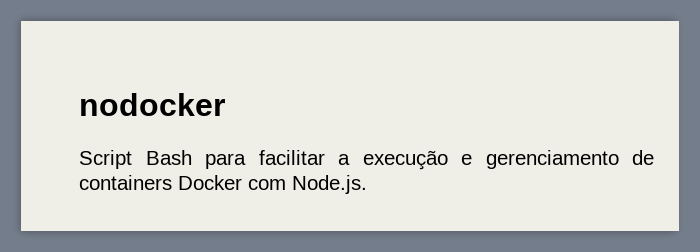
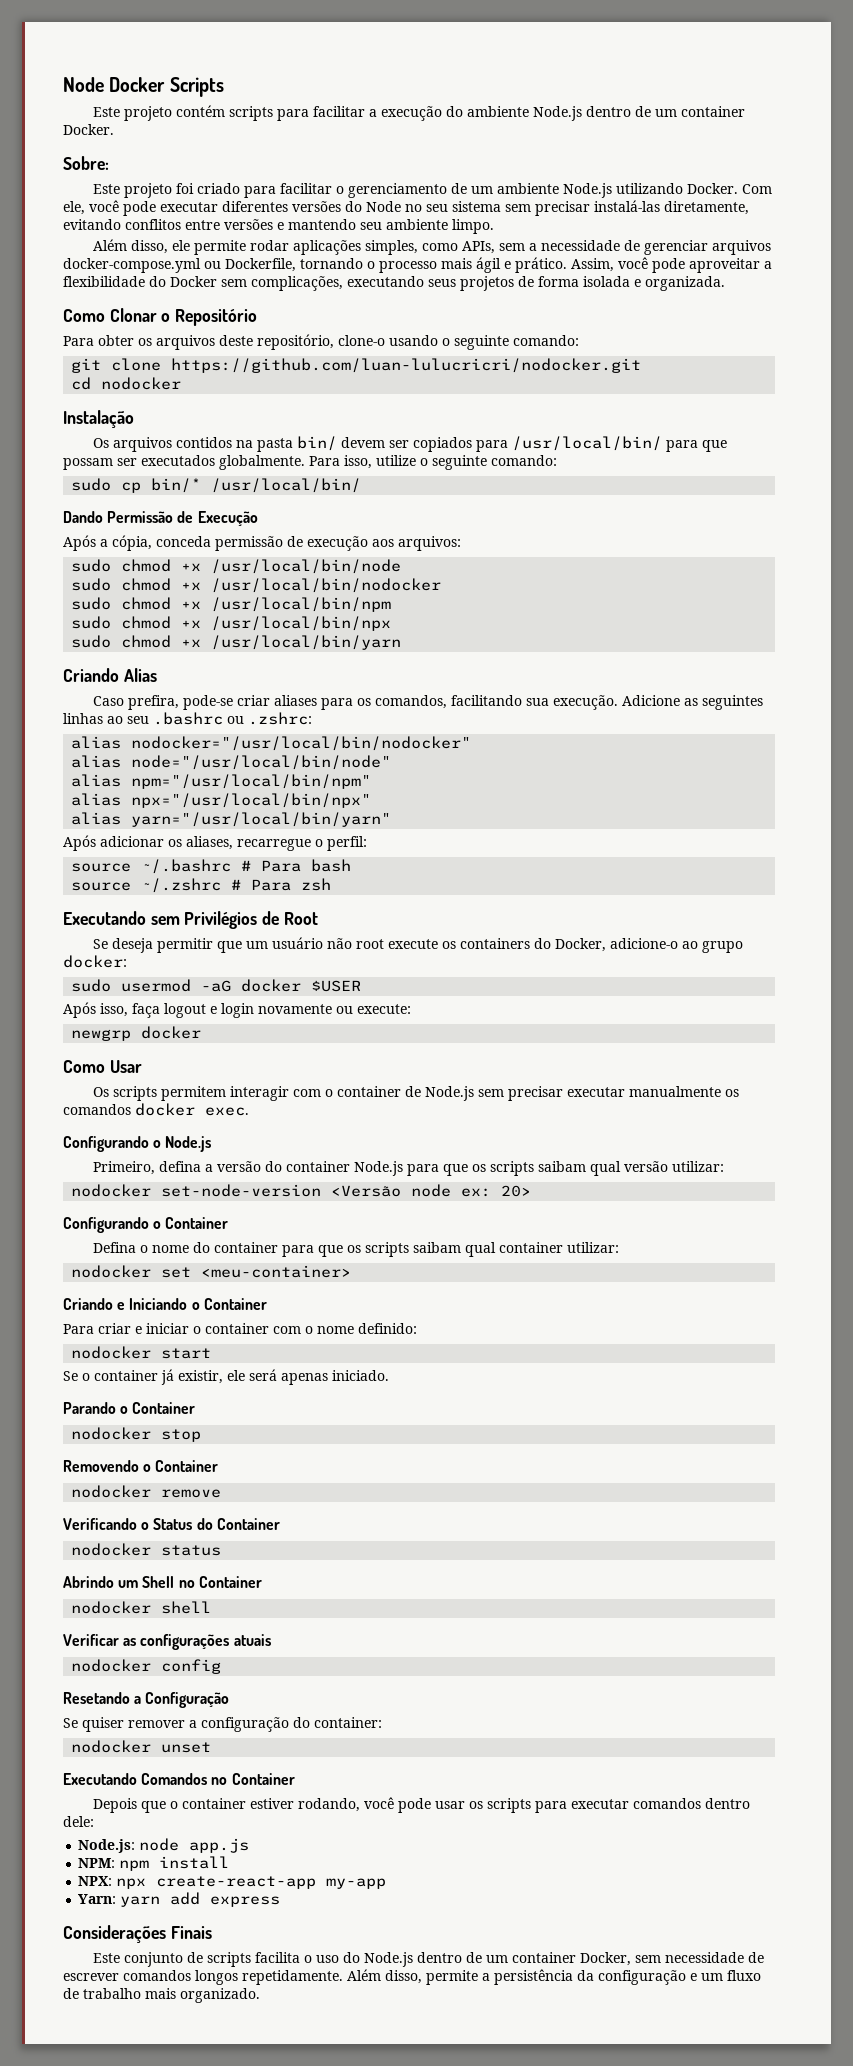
- nodocker
- Script Bash para facilitar a execução e gerenciamento de containers Docker com Node.js.
+ Node Docker Scripts
+ Este projeto contém scripts para facilitar a execução do ambiente Node.js dentro de um container Docker.
+ Sobre:
+ Este projeto foi criado para facilitar o gerenciamento de um ambiente Node.js utilizando Docker. Com ele, você pode executar diferentes versões do Node no seu sistema sem precisar instalá-las diretamente, evitando conflitos entre versões e mantendo seu ambiente limpo.
+ Além disso, ele permite rodar aplicações simples, como APIs, sem a necessidade de gerenciar arquivos docker-compose.yml ou Dockerfile, tornando o processo mais ágil e prático. Assim, você pode aproveitar a flexibilidade do Docker sem complicações, executando seus projetos de forma isolada e organizada.
+ Como Clonar o Repositório
+ Para obter os arquivos deste repositório, clone-o usando o seguinte comando:
+ git clone https://github.com/luan-lulucricri/nodocker.git
+ cd nodocker
+ Instalação
+ Os arquivos contidos na pasta bin/ devem ser copiados para /usr/local/bin/ para que possam ser executados globalmente. Para isso, utilize o seguinte comando:
+ sudo cp bin/* /usr/local/bin/
+ Dando Permissão de Execução
+ Após a cópia, conceda permissão de execução aos arquivos:
+ sudo chmod +x /usr/local/bin/node
+ sudo chmod +x /usr/local/bin/nodocker
+ sudo chmod +x /usr/local/bin/npm
+ sudo chmod +x /usr/local/bin/npx
+ sudo chmod +x /usr/local/bin/yarn
+ Criando Alias
+ Caso prefira, pode-se criar aliases para os comandos, facilitando sua execução. Adicione as seguintes linhas ao seu .bashrc ou .zshrc:
+ alias nodocker="/usr/local/bin/nodocker"
+ alias node="/usr/local/bin/node"
+ alias npm="/usr/local/bin/npm"
+ alias npx="/usr/local/bin/npx"
+ alias yarn="/usr/local/bin/yarn"
+ Após adicionar os aliases, recarregue o perfil:
+ source ~/.bashrc # Para bash
+ source ~/.zshrc # Para zsh
+ Executando sem Privilégios de Root
+ Se deseja permitir que um usuário não root execute os containers do Docker, adicione-o ao grupo docker:
+ sudo usermod -aG docker $USER
+ Após isso, faça logout e login novamente ou execute:
+ newgrp docker
+ Como Usar
+ Os scripts permitem interagir com o container de Node.js sem precisar executar manualmente os comandos docker exec.
+ Configurando o Node.js
+ Primeiro, defina a versão do container Node.js para que os scripts saibam qual versão utilizar:
+ nodocker set-node-version <Versão node ex: 20>
+ Configurando o Container
+ Defina o nome do container para que os scripts saibam qual container utilizar:
+ nodocker set <meu-container>
+ Criando e Iniciando o Container
+ Para criar e iniciar o container com o nome definido:
+ nodocker start
+ Se o container já existir, ele será apenas iniciado.
+ Parando o Container
+ nodocker stop
+ Removendo o Container
+ nodocker remove
+ Verificando o Status do Container
+ nodocker status
+ Abrindo um Shell no Container
+ nodocker shell
+ Verificar as configurações atuais
+ nodocker config
+ Resetando a Configuração
+ Se quiser remover a configuração do container:
+ nodocker unset
+ Executando Comandos no Container
+ Depois que o container estiver rodando, você pode usar os scripts para executar comandos dentro dele:
+ Node.js: node app.js
+ NPM: npm install
+ NPX: npx create-react-app my-app
+ Yarn: yarn add express
+ Considerações Finais
+ Este conjunto de scripts facilita o uso do Node.js dentro de um container Docker, sem necessidade de escrever comandos longos repetidamente. Além disso, permite a persistência da configuração e um fluxo de trabalho mais organizado.

